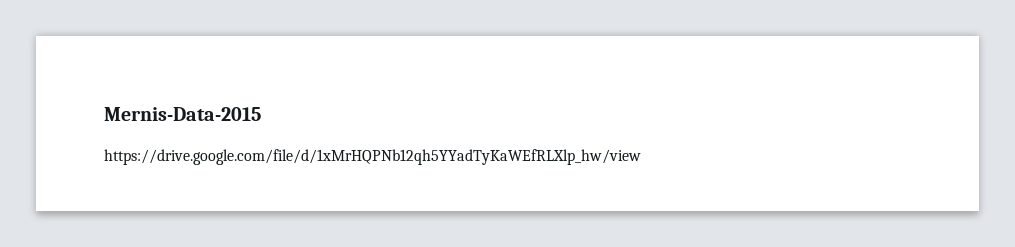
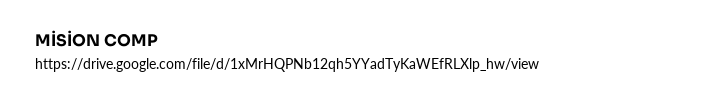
- Mernis-Data-2015
+ MİSİON COMP

